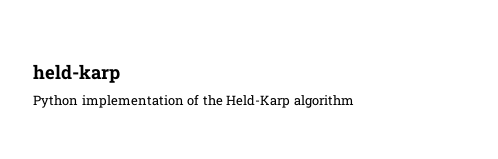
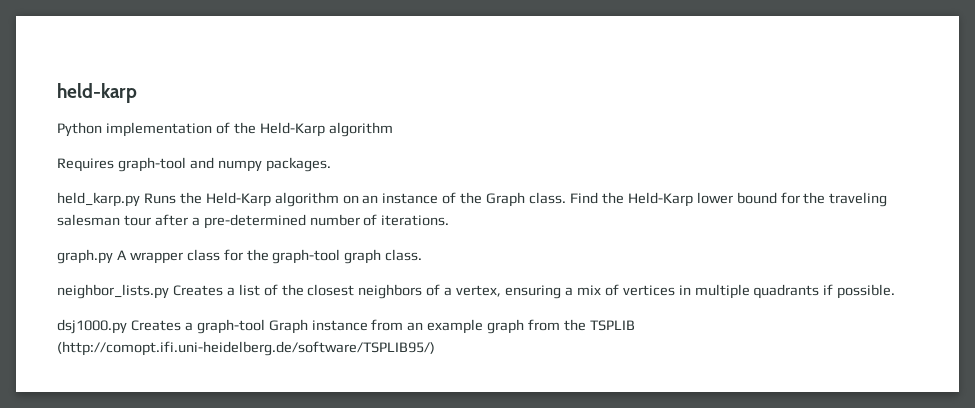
+ Requires graph-tool and numpy packages.
+ held_karp.py Runs the Held-Karp algorithm on an instance of the Graph class. Find the Held-Karp lower bound for the traveling salesman tour after a pre-determined number of iterations.
+ graph.py A wrapper class for the graph-tool graph class.
+ neighbor_lists.py Creates a list of the closest neighbors of a vertex, ensuring a mix of vertices in multiple quadrants if possible.
+ dsj1000.py Creates a graph-tool Graph instance from an example graph from the TSPLIB (http://comopt.ifi.uni-heidelberg.de/software/TSPLIB95/)

